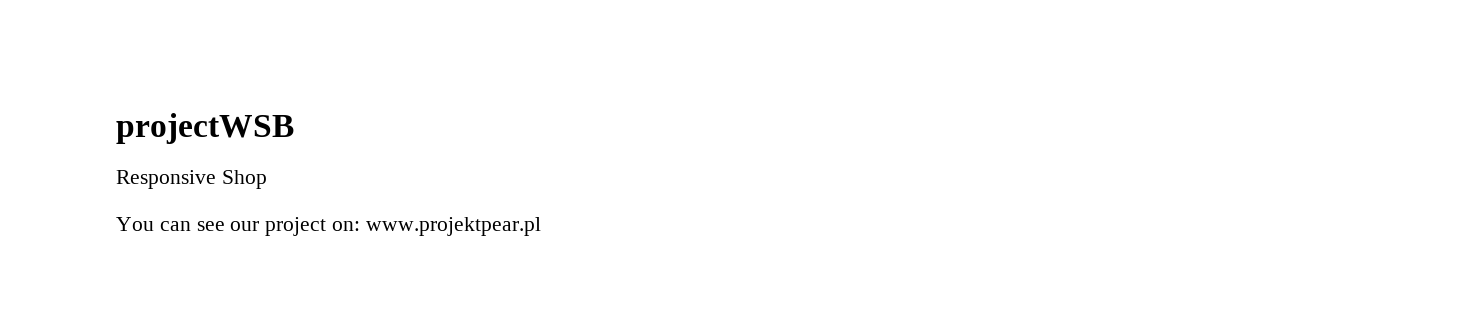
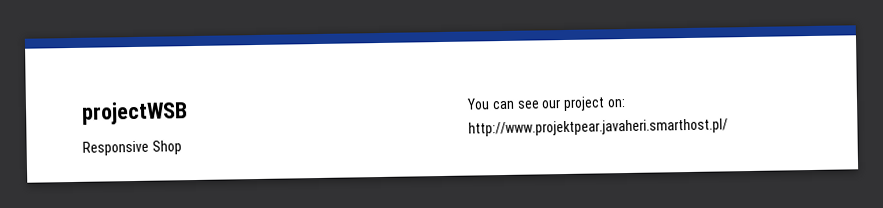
- You can see our project on: www.projektpear.pl
+ You can see our project on: http://www.projektpear.javaheri.smarthost.pl/

